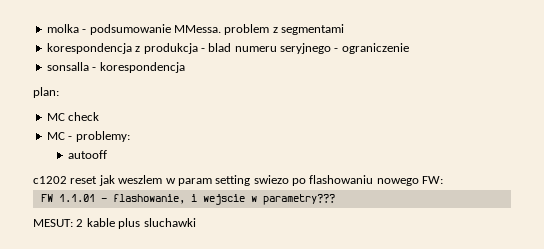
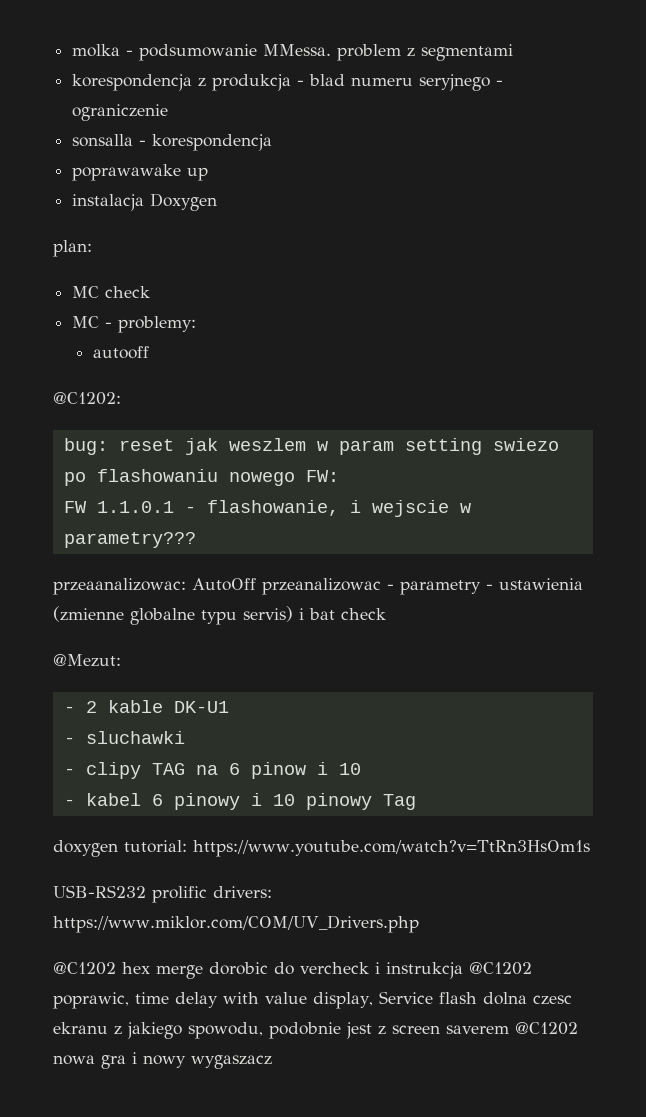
+ poprawawake up
+ instalacja Doxygen
- c1202 reset jak weszlem w param setting swiezo po flashowaniu nowego FW:
+ @C1202:
+ bug: reset jak weszlem w param setting swiezo po flashowaniu nowego FW:
- FW 1.1.01 - flashowanie, i wejscie w parametry???
+ FW 1.1.0.1 - flashowanie, i wejscie w parametry???
- MESUT: 2 kable plus sluchawki
+ przeaanalizowac: AutoOff przeanalizowac - parametry - ustawienia (zmienne globalne typu servis) i bat check
+ @Mezut:
+ - 2 kable DK-U1
+ - sluchawki
+ - clipy TAG na 6 pinow i 10
+ - kabel 6 pinowy i 10 pinowy Tag
+ doxygen tutorial: https://www.youtube.com/watch?v=TtRn3HsOm1s
+ USB-RS232 prolific drivers: https://www.miklor.com/COM/UV_Drivers.php
+ @C1202 hex merge dorobic do vercheck i instrukcja @C1202 poprawic, time delay with value display, Service flash dolna czesc ekranu z jakiego spowodu, podobnie jest z screen saverem @C1202 nowa gra i nowy wygaszacz

